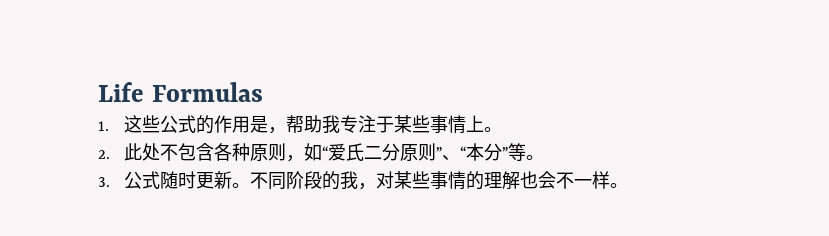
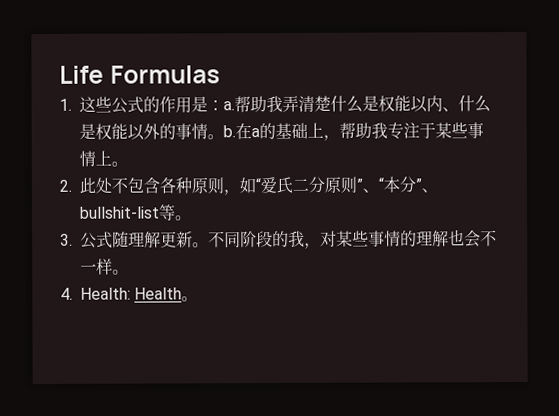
- 1.这些公式的作用是，帮助我专注于某些事情上。
+ 1.这些公式的作用是：a.帮助我弄清楚什么是权能以内、什么是权能以外的事情。b.在a的基础上，帮助我专注于某些事情上。
- 2.此处不包含各种原则，如“爱氏二分原则”、“本分”等。
+ 2.此处不包含各种原则，如“爱氏二分原则”、“本分”、bullshit-list等。
- 3.公式随时更新。
+ 3.公式随理解更新。
+ 4. Health: Health。

